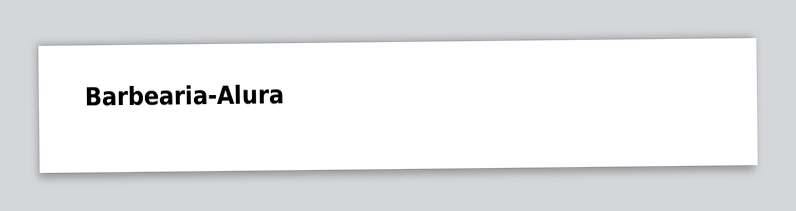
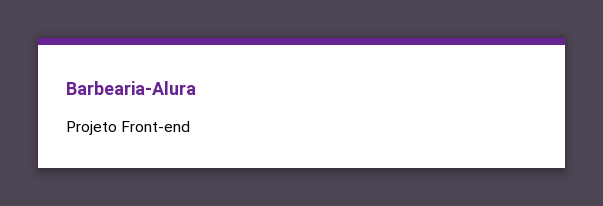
+ Projeto Front-end

